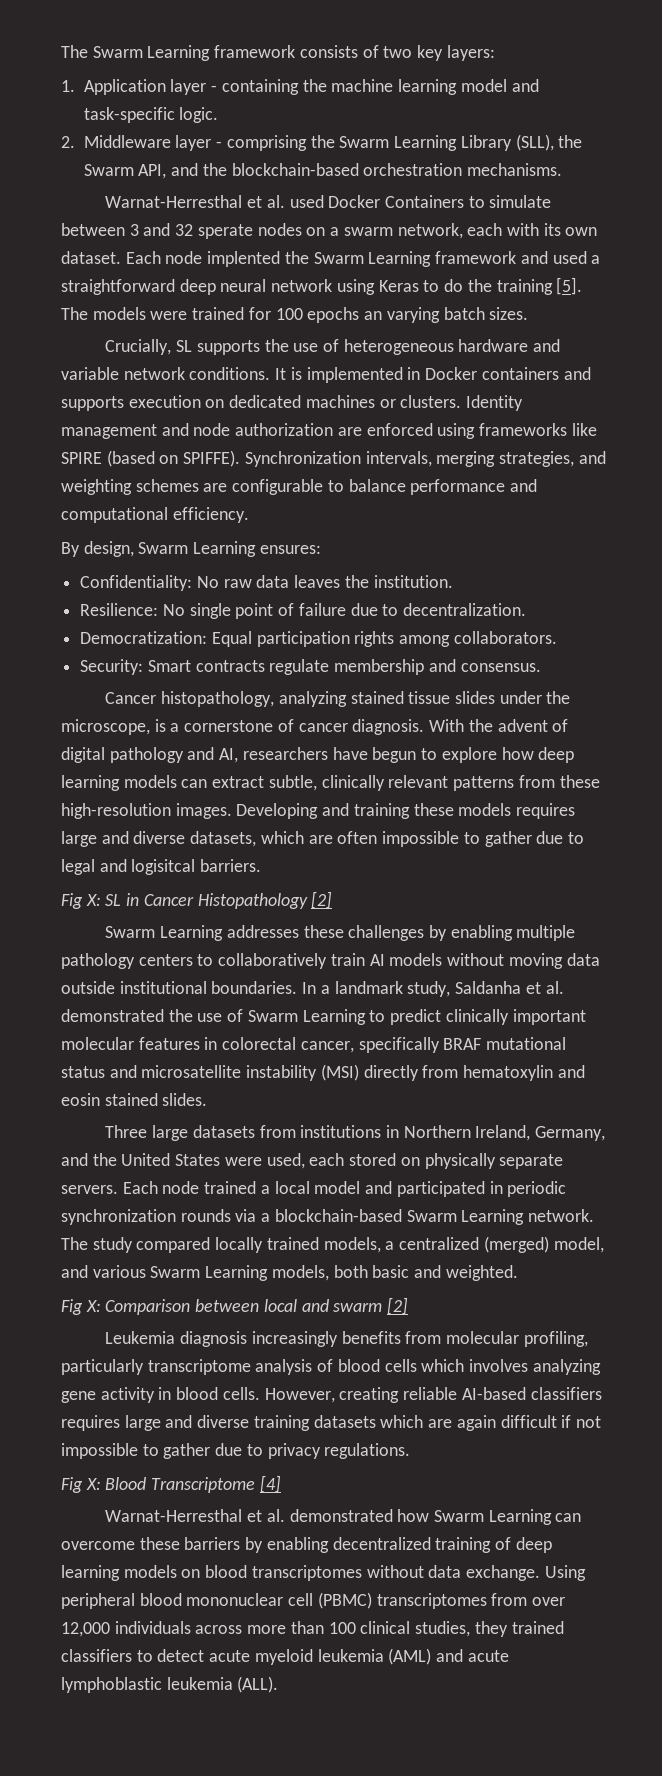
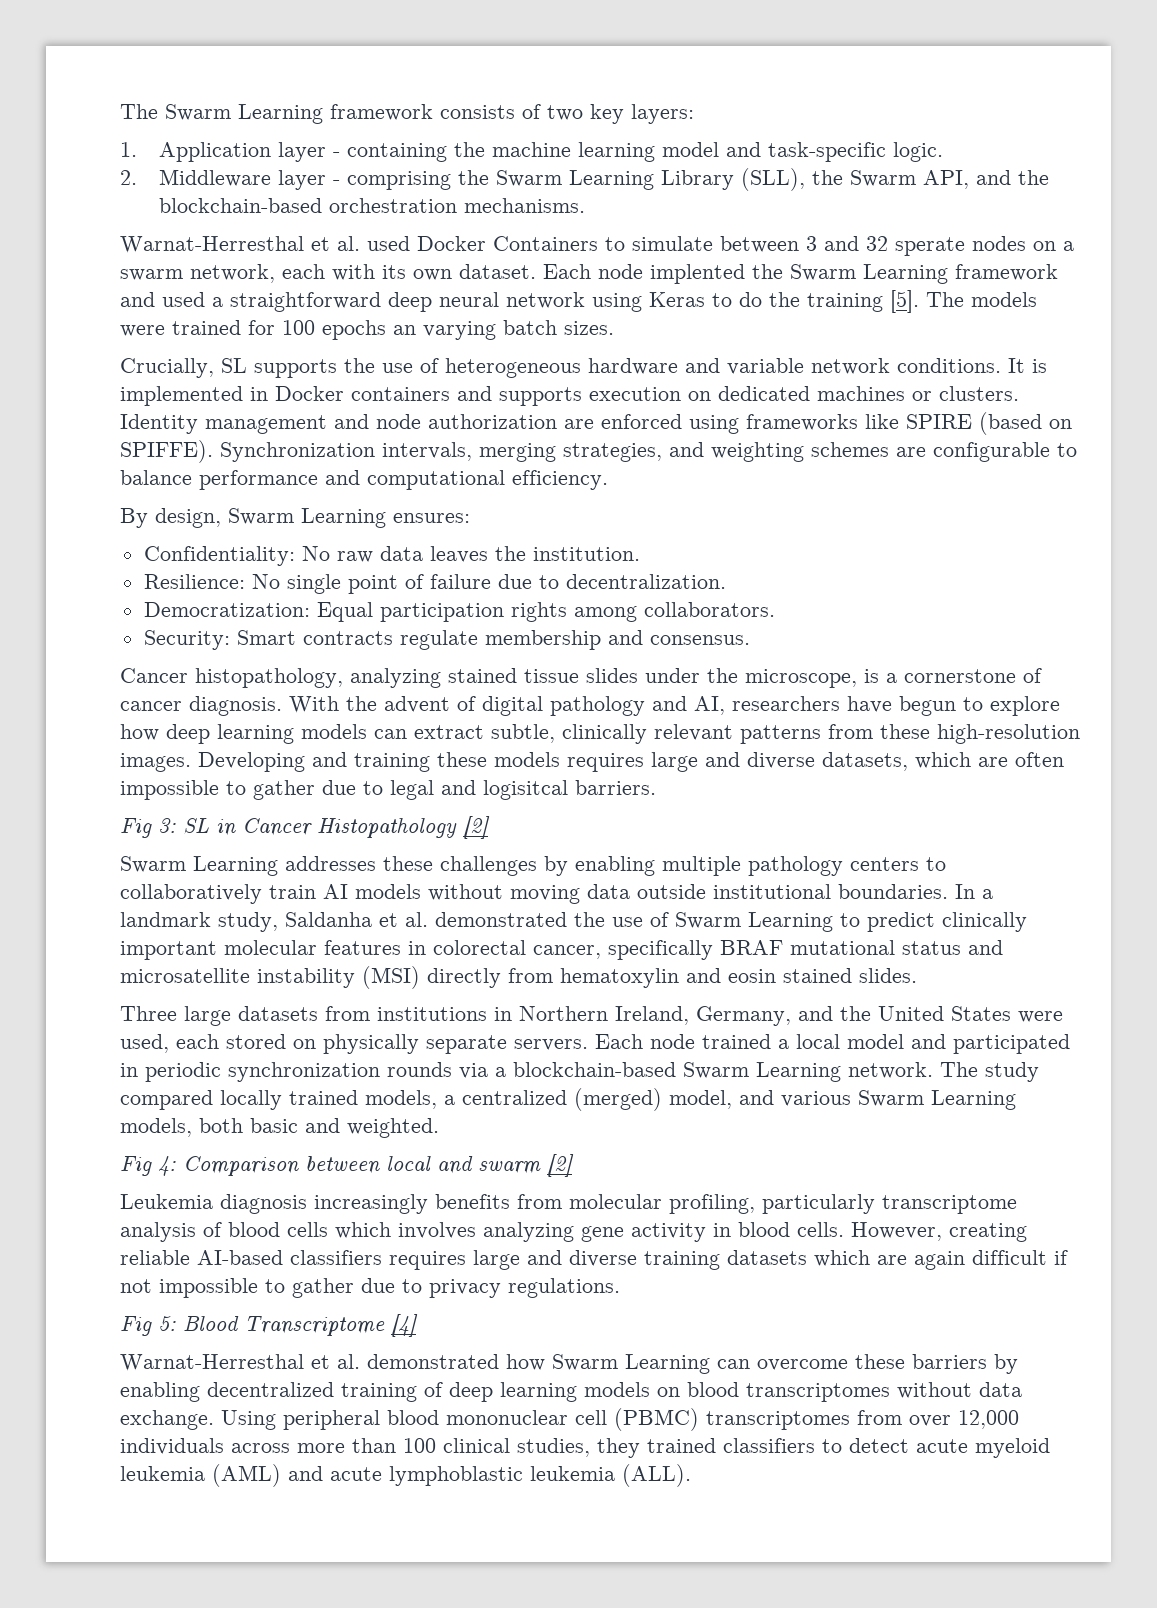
- Fig X: SL in Cancer Histopathology [2]
+ Fig 3: SL in Cancer Histopathology [2]
- Fig X: Comparison between local and swarm [2]
+ Fig 4: Comparison between local and swarm [2]
- Fig X: Blood Transcriptome [4]
+ Fig 5: Blood Transcriptome [4]

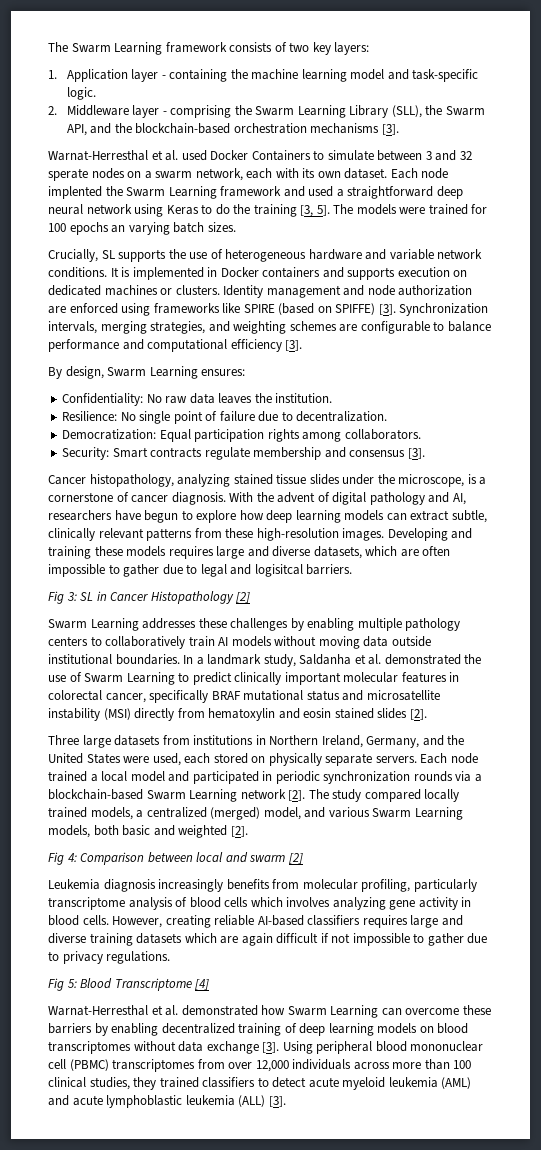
- 2. Middleware layer - comprising the Swarm Learning Library (SLL), the Swarm API, and the blockchain-based orchestration mechanisms.
+ 2. Middleware layer - comprising the Swarm Learning Library (SLL), the Swarm API, and the blockchain-based orchestration mechanisms [3].
- Each node implented the Swarm Learning framework and used a straightforward deep neural network using Keras to do the training [5].
+ Each node implented the Swarm Learning framework and used a straightforward deep neural network using Keras to do the training [3, 5].
- Identity management and node authorization are enforced using frameworks like SPIRE (based on SPIFFE).
+ Identity management and node authorization are enforced using frameworks like SPIRE (based on SPIFFE) [3].
- Synchronization intervals, merging strategies, and weighting schemes are configurable to balance performance and computational efficiency.
+ Synchronization intervals, merging strategies, and weighting schemes are configurable to balance performance and computational efficiency [3].
- Security: Smart contracts regulate membership and consensus.
+ Security: Smart contracts regulate membership and consensus [3].
- In a landmark study, Saldanha et al. demonstrated the use of Swarm Learning to predict clinically important molecular features in colorectal cancer, specifically BRAF mutational status and microsatellite instability (MSI) directly from hematoxylin and eosin stained slides.
+ In a landmark study, Saldanha et al. demonstrated the use of Swarm Learning to predict clinically important molecular features in colorectal cancer, specifically BRAF mutational status and microsatellite instability (MSI) directly from hematoxylin and eosin stained slides [2].
- Each node trained a local model and participated in periodic synchronization rounds via a blockchain-based Swarm Learning network.
+ Each node trained a local model and participated in periodic synchronization rounds via a blockchain-based Swarm Learning network [2].
- The study compared locally trained models, a centralized (merged) model, and various Swarm Learning models, both basic and weighted.
+ The study compared locally trained models, a centralized (merged) model, and various Swarm Learning models, both basic and weighted [2].
- Warnat-Herresthal et al. demonstrated how Swarm Learning can overcome these barriers by enabling decentralized training of deep learning models on blood transcriptomes without data exchange.
+ Warnat-Herresthal et al. demonstrated how Swarm Learning can overcome these barriers by enabling decentralized training of deep learning models on blood transcriptomes without data exchange [3].
- Using peripheral blood mononuclear cell (PBMC) transcriptomes from over 12,000 individuals across more than 100 clinical studies, they trained classifiers to detect acute myeloid leukemia (AML) and acute lymphoblastic leukemia (ALL).
+ Using peripheral blood mononuclear cell (PBMC) transcriptomes from over 12,000 individuals across more than 100 clinical studies, they trained classifiers to detect acute myeloid leukemia (AML) and acute lymphoblastic leukemia (ALL) [3].

